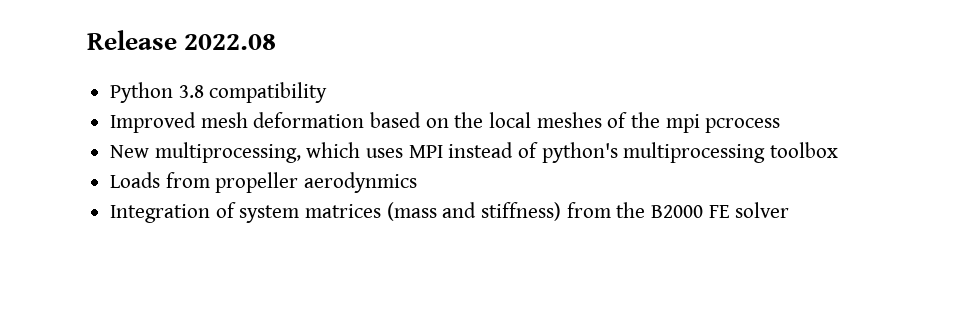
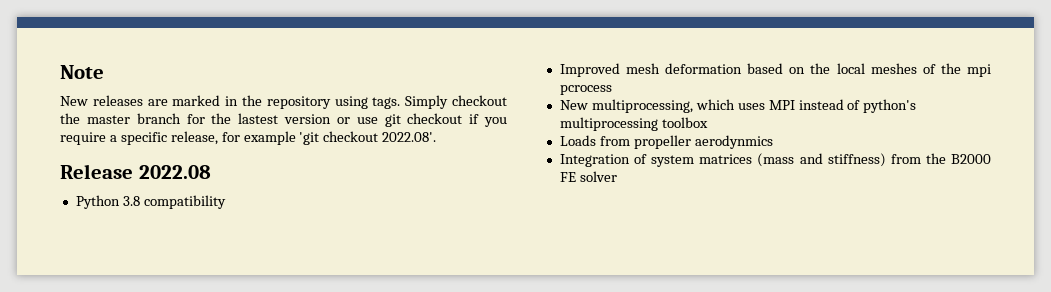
+ Note
+ New releases are marked in the repository using tags. Simply checkout the master branch for the lastest version or use git checkout if you require a specific release, for example 'git checkout 2022.08'.

